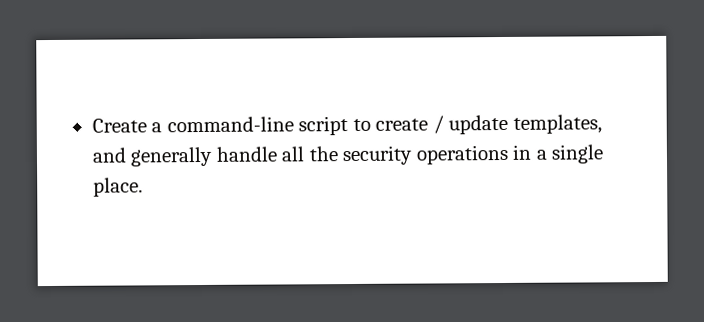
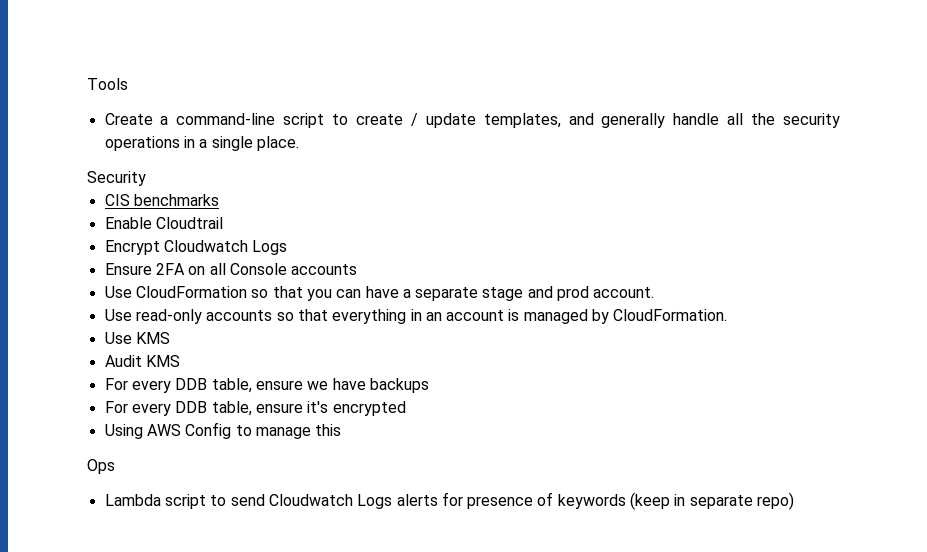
+ Tools
+ Security
+ CIS benchmarks
+ Enable Cloudtrail
+ Encrypt Cloudwatch Logs
+ Ensure 2FA on all Console accounts
+ Use CloudFormation so that you can have a separate stage and prod account.
+ Use read-only accounts so that everything in an account is managed by CloudFormation.
+ Use KMS
+ Audit KMS
+ For every DDB table, ensure we have backups
+ For every DDB table, ensure it's encrypted
+ Using AWS Config to manage this
+ Ops
+ Lambda script to send Cloudwatch Logs alerts for presence of keywords (keep in separate repo)

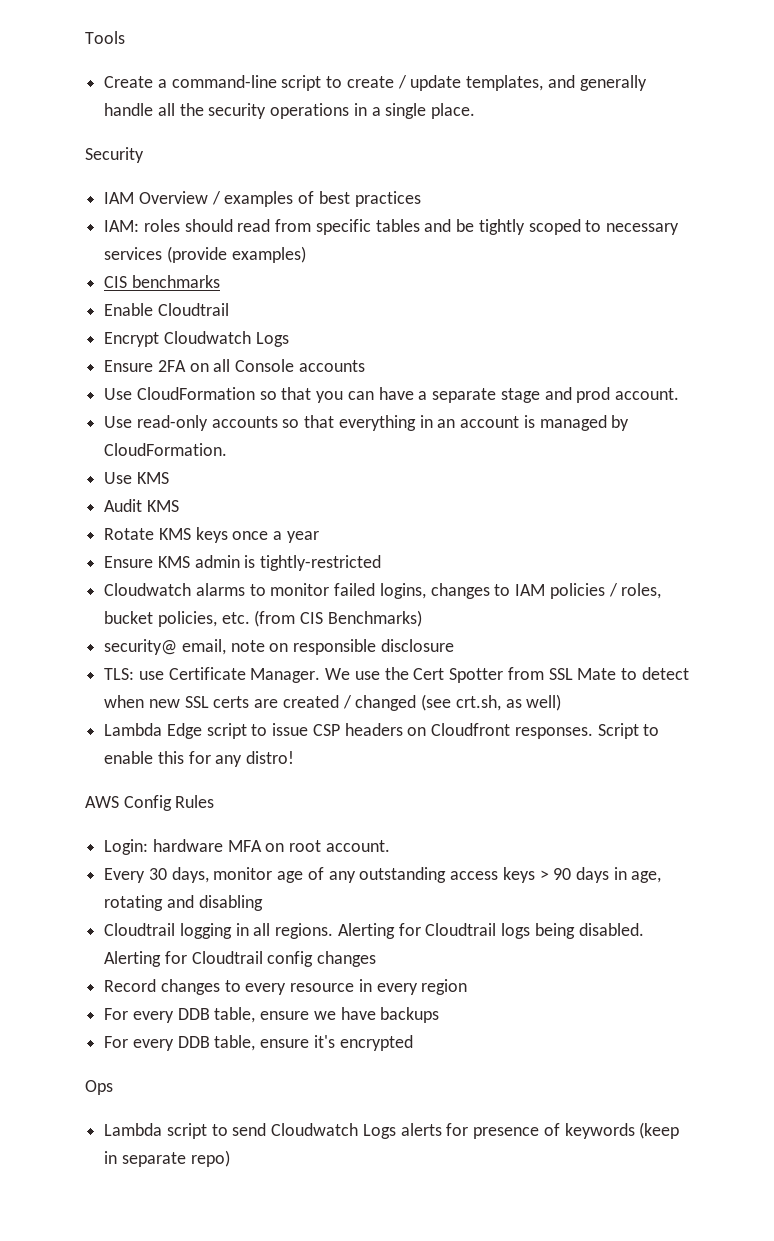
+ IAM Overview / examples of best practices
+ IAM: roles should read from specific tables and be tightly scoped to necessary services (provide examples)
+ Rotate KMS keys once a year
+ Ensure KMS admin is tightly-restricted
+ Cloudwatch alarms to monitor failed logins, changes to IAM policies / roles, bucket policies, etc. (from CIS Benchmarks)
+ security@ email, note on responsible disclosure
+ TLS: use Certificate Manager. We use the Cert Spotter from SSL Mate to detect when new SSL certs are created / changed (see crt.sh, as well)
+ Lambda Edge script to issue CSP headers on Cloudfront responses. Script to enable this for any distro!
+ AWS Config Rules
+ Login: hardware MFA on root account.
+ Every 30 days, monitor age of any outstanding access keys > 90 days in age, rotating and disabling
+ Cloudtrail logging in all regions. Alerting for Cloudtrail logs being disabled. Alerting for Cloudtrail config changes
+ Record changes to every resource in every region
- Using AWS Config to manage this

